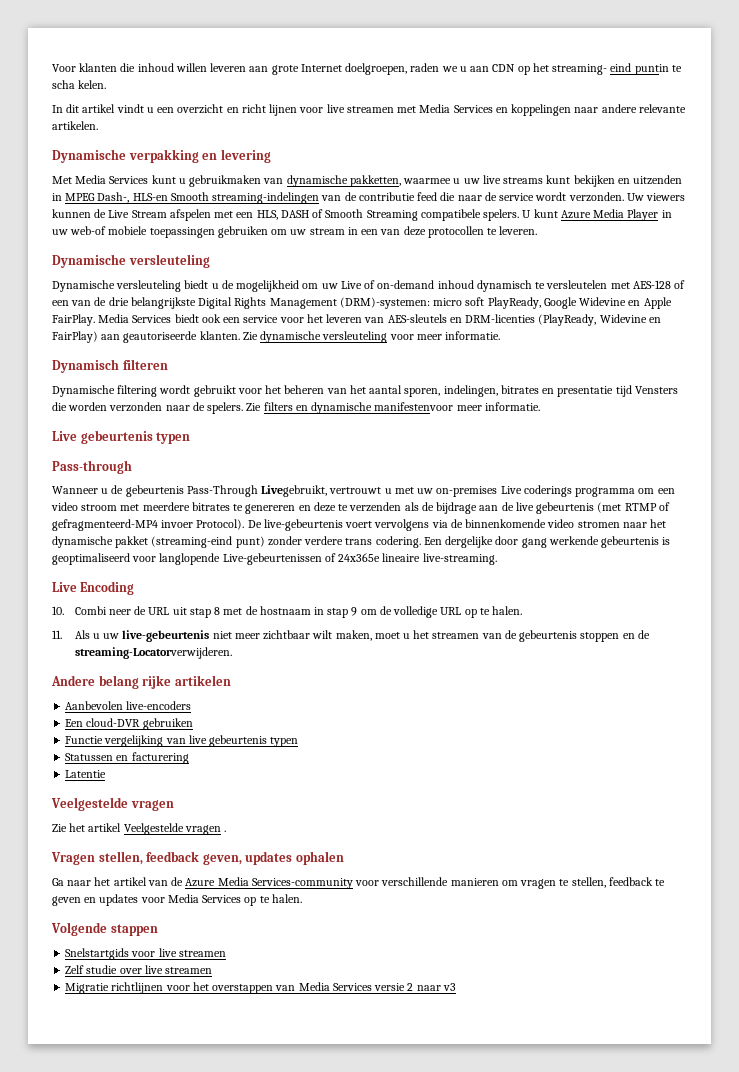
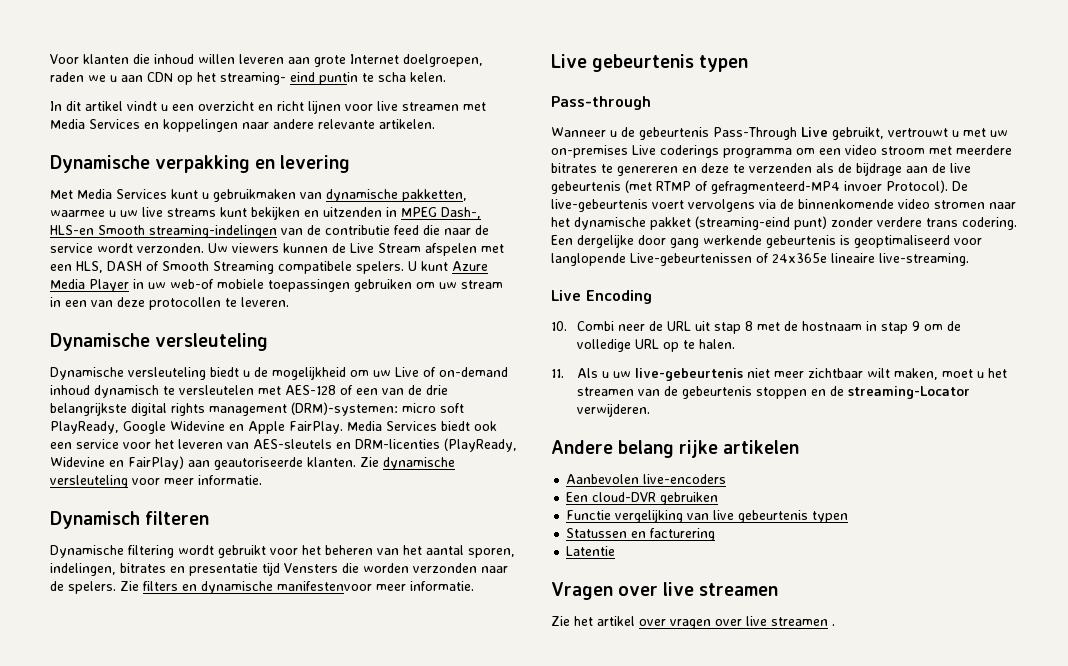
- Dynamische versleuteling biedt u de mogelijkheid om uw Live of on-demand inhoud dynamisch te versleutelen met AES-128 of een van de drie belangrijkste Digital Rights Management (DRM)-systemen: micro soft PlayReady, Google Widevine en Apple FairPlay.
+ Dynamische versleuteling biedt u de mogelijkheid om uw Live of on-demand inhoud dynamisch te versleutelen met AES-128 of een van de drie belangrijkste digital rights management (DRM)-systemen: micro soft PlayReady, Google Widevine en Apple FairPlay.
- Wanneer u de gebeurtenis Pass-Through Livegebruikt, vertrouwt u met uw on-premises Live coderings programma om een video stroom met meerdere bitrates te genereren en deze te verzenden als de bijdrage aan de live gebeurtenis (met RTMP of gefragmenteerd-MP4 invoer Protocol).
+ Wanneer u de gebeurtenis Pass-Through Live gebruikt, vertrouwt u met uw on-premises Live coderings programma om een video stroom met meerdere bitrates te genereren en deze te verzenden als de bijdrage aan de live gebeurtenis (met RTMP of gefragmenteerd-MP4 invoer Protocol).
- 11. Als u uw live-gebeurtenis niet meer zichtbaar wilt maken, moet u het streamen van de gebeurtenis stoppen en de streaming-Locatorverwijderen.
+ 11. Als u uw live-gebeurtenis niet meer zichtbaar wilt maken, moet u het streamen van de gebeurtenis stoppen en de streaming-Locator verwijderen.
  Latentie
- Veelgestelde vragen
+ Vragen over live streamen
- Zie het artikel Veelgestelde vragen .
- Vragen stellen, feedback geven, updates ophalen
- Ga naar het artikel van de Azure Media Services-community voor verschillende manieren om vragen te stellen, feedback te geven en updates voor Media Services op te halen.
- Volgende stappen
- Snelstartgids voor live streamen
- Zelf studie over live streamen
- Migratie richtlijnen voor het overstappen van Media Services versie 2 naar v3
+ Zie het artikel over vragen over live streamen .

